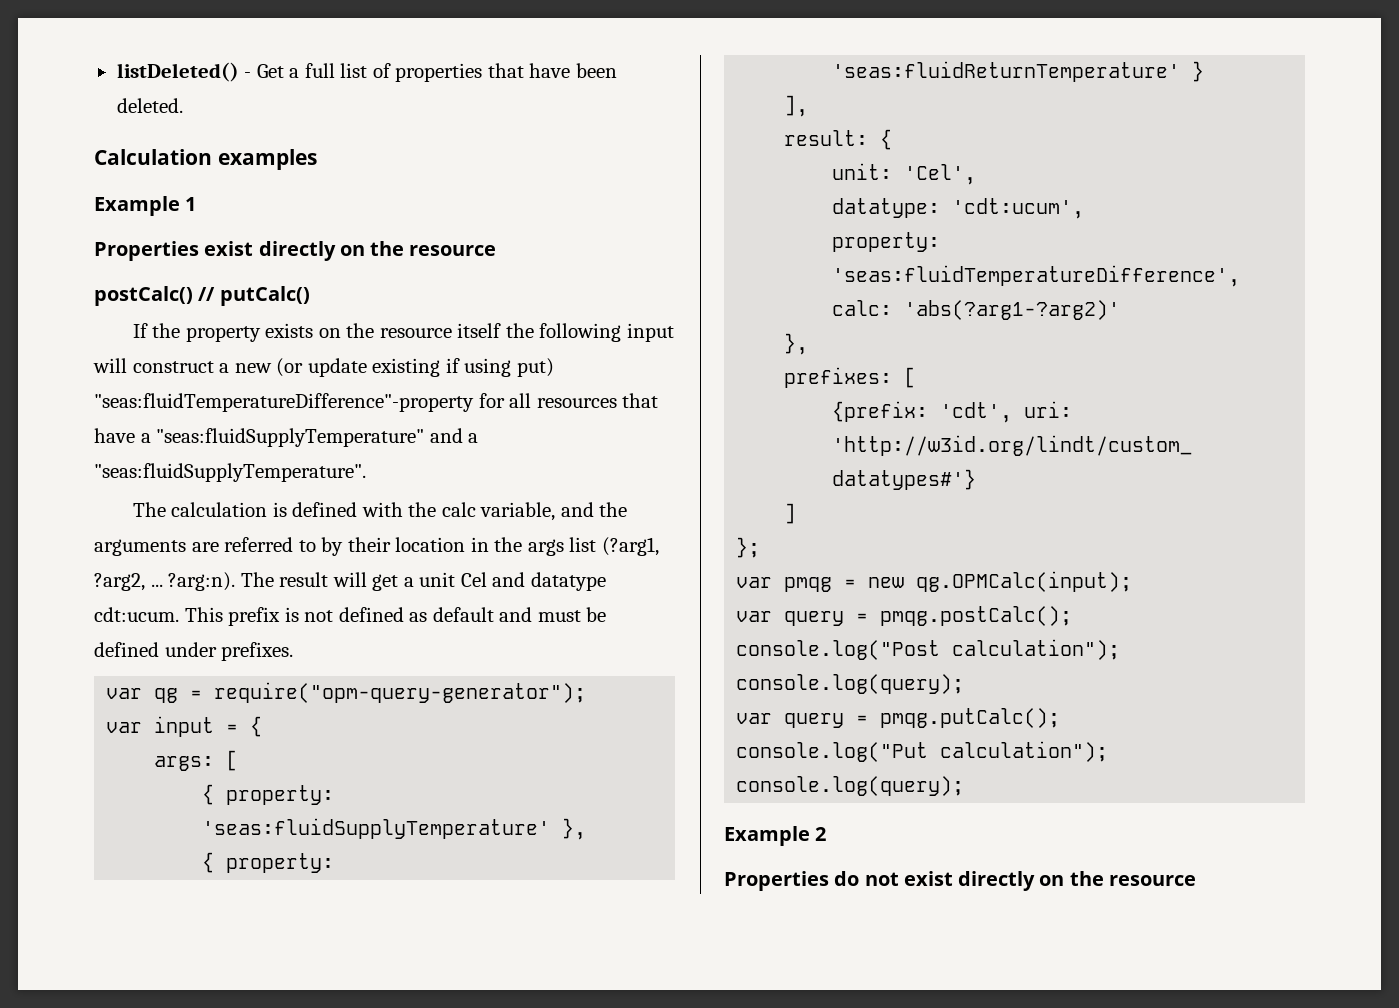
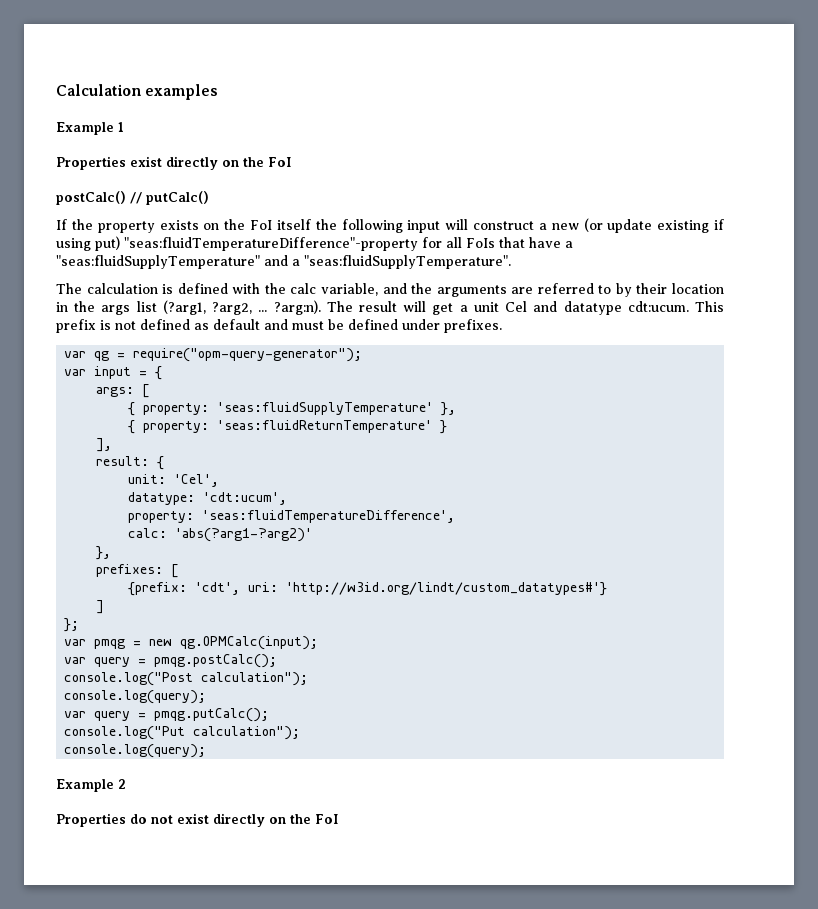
- listDeleted() - Get a full list of properties that have been deleted.
- Properties exist directly on the resource
+ Properties exist directly on the FoI
- If the property exists on the resource itself the following input will construct a new (or update existing if using put) "seas:fluidTemperatureDifference"-property for all resources that have a "seas:fluidSupplyTemperature" and a "seas:fluidSupplyTemperature".
+ If the property exists on the FoI itself the following input will construct a new (or update existing if using put) "seas:fluidTemperatureDifference"-property for all FoIs that have a "seas:fluidSupplyTemperature" and a "seas:fluidSupplyTemperature".
- Properties do not exist directly on the resource
+ Properties do not exist directly on the FoI

